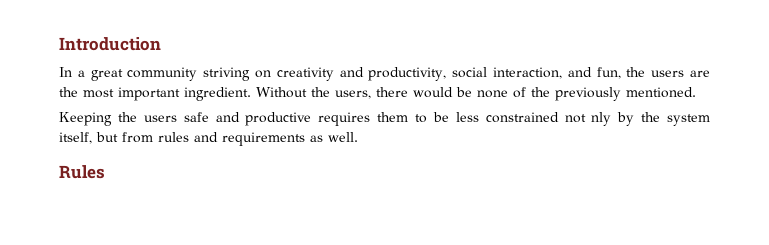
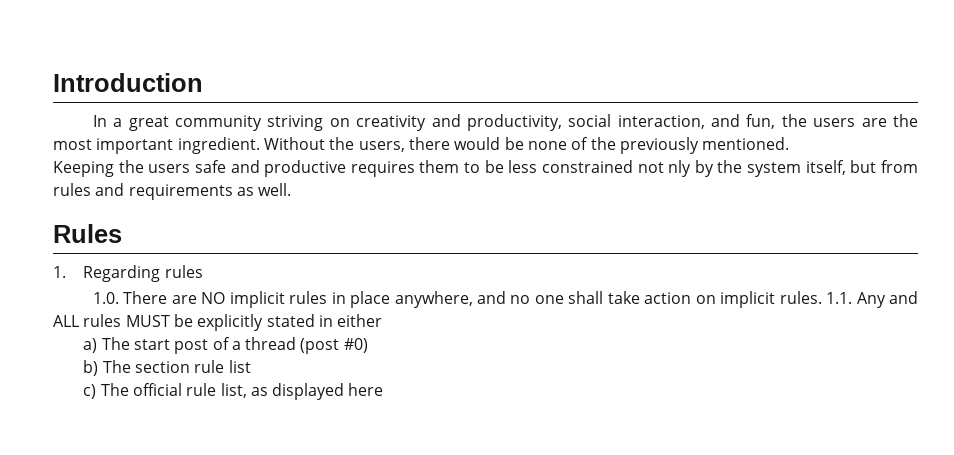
+ 1. Regarding rules
+ 1.0. There are NO implicit rules in place anywhere, and no one shall take action on implicit rules. 1.1. Any and ALL rules MUST be explicitly stated in either
+ a) The start post of a thread (post #0)
+ b) The section rule list
+ c) The official rule list, as displayed here

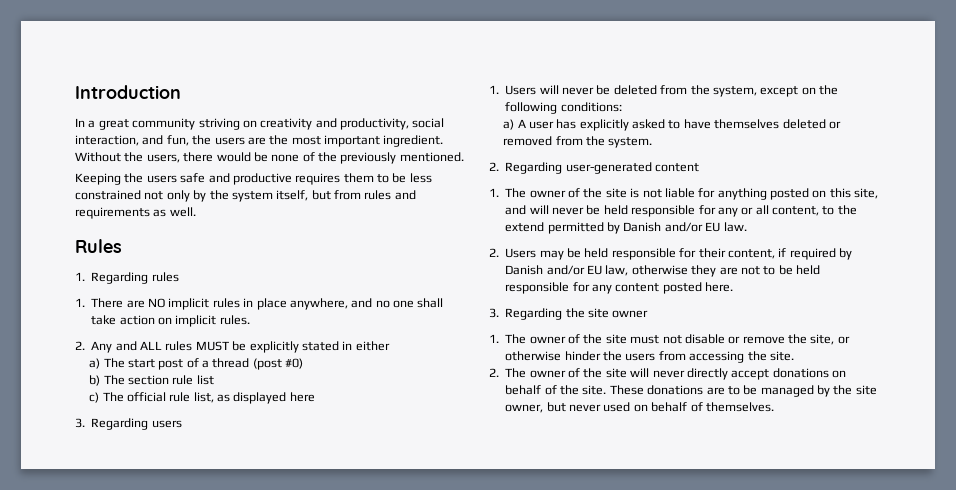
- Keeping the users safe and productive requires them to be less constrained not nly by the system itself, but from rules and requirements as well.
+ Keeping the users safe and productive requires them to be less constrained not only by the system itself, but from rules and requirements as well.
- 1.0. There are NO implicit rules in place anywhere, and no one shall take action on implicit rules. 1.1. Any and ALL rules MUST be explicitly stated in either
+ 1. There are NO implicit rules in place anywhere, and no one shall take action on implicit rules.
+ 2. Any and ALL rules MUST be explicitly stated in either
+ 3. Regarding users
+ 1. Users will never be deleted from the system, except on the following conditions:
+ a) A user has explicitly asked to have themselves deleted or removed from the system.
+ 2. Regarding user-generated content
+ 1. The owner of the site is not liable for anything posted on this site, and will never be held responsible for any or all content, to the extend permitted by Danish and/or EU law.
+ 2. Users may be held responsible for their content, if required by Danish and/or EU law, otherwise they are not to be held responsible for any content posted here.
+ 3. Regarding the site owner
+ 1. The owner of the site must not disable or remove the site, or otherwise hinder the users from accessing the site.
+ 2. The owner of the site will never directly accept donations on behalf of the site. These donations are to be managed by the site owner, but never used on behalf of themselves.

